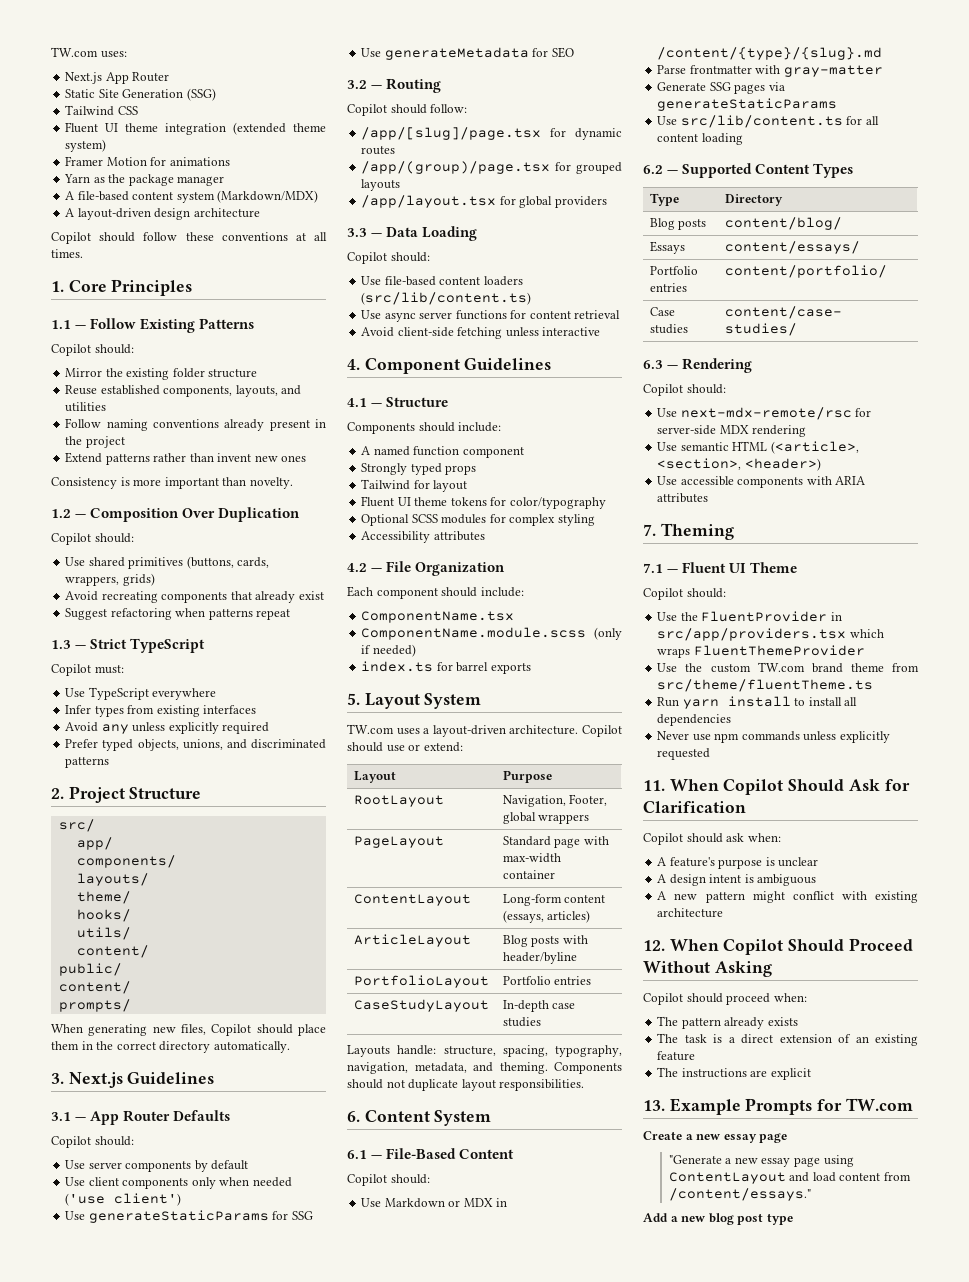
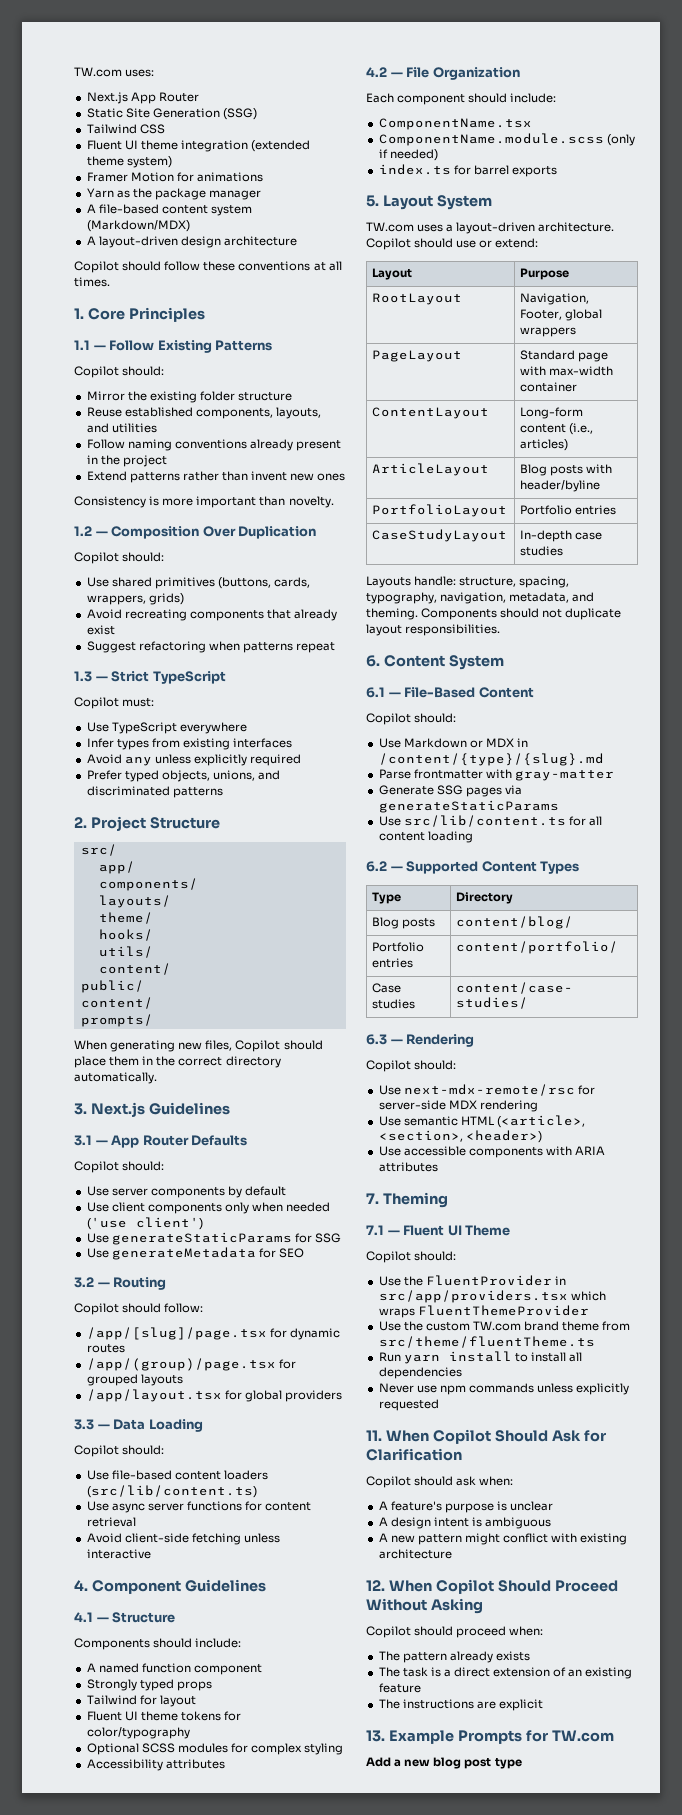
- ContentLayout | Long-form content (essays, articles)
+ ContentLayout | Long-form content (i.e., articles)
- Essays | content/essays/
- Create a new essay page
- "Generate a new essay page using ContentLayout and load content from /content/essays."

